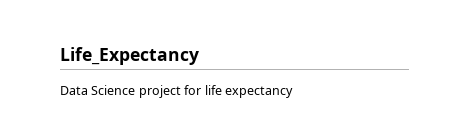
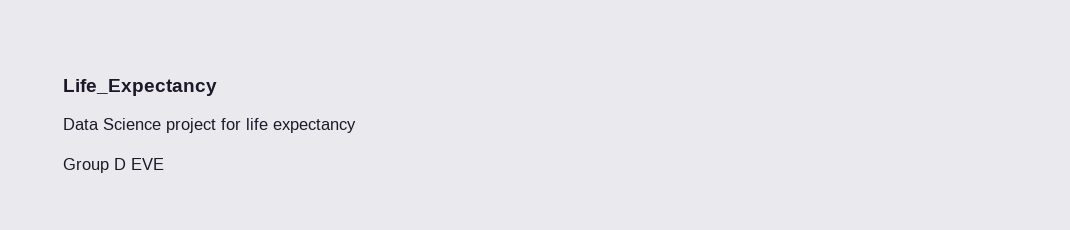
+ Group D EVE

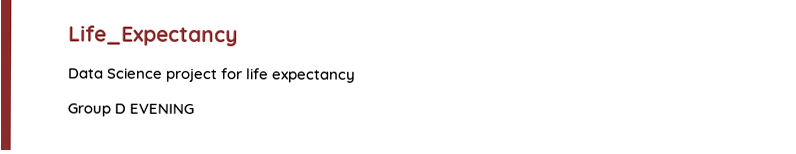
- Group D EVE
+ Group D EVENING

